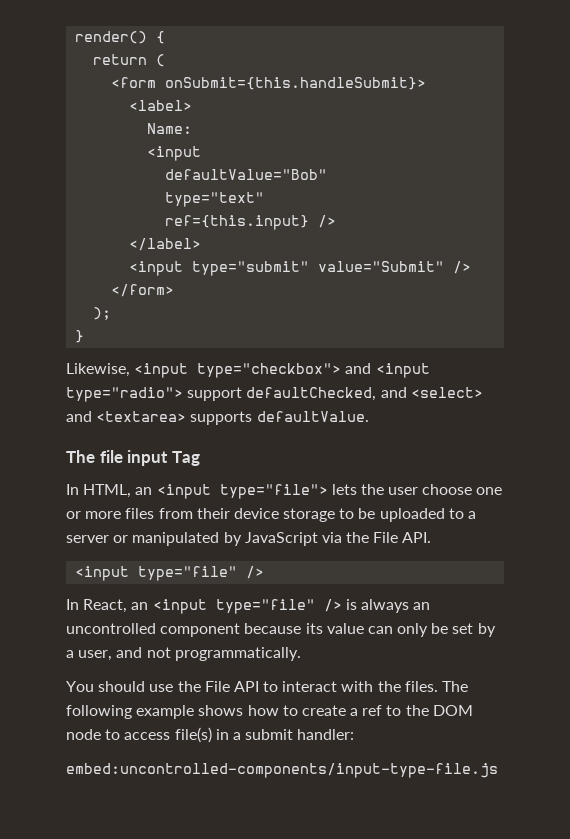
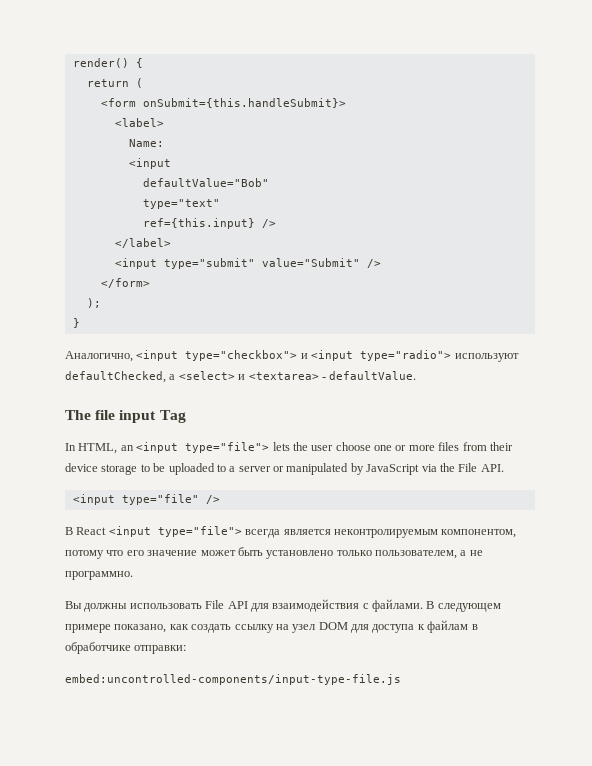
- Likewise, <input type="checkbox"> and <input type="radio"> support defaultChecked, and <select> and <textarea> supports defaultValue.
+ Аналогично, <input type="checkbox"> и <input type="radio"> используют defaultChecked, а <select> и <textarea> - defaultValue.
- In React, an <input type="file" /> is always an uncontrolled component because its value can only be set by a user, and not programmatically.
- You should use the File API to interact with the files. The following example shows how to create a ref to the DOM node to access file(s) in a submit handler:
+ В React <input type="file"> всегда является неконтролируемым компонентом, потому что его значение может быть установлено только пользователем, а не программно.
+ Вы должны использовать File API для взаимодействия с файлами. В следующем примере показано, как создать ссылку на узел DOM для доступа к файлам в обработчике отправки:

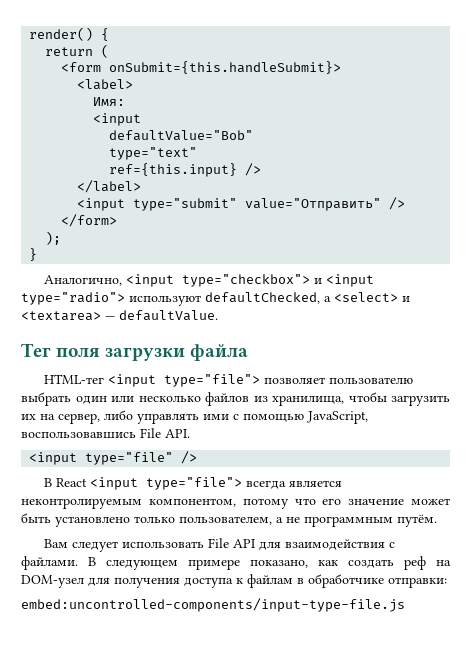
- Name:
+ Имя:
- <input type="submit" value="Submit" />
+ <input type="submit" value="Отправить" />
- Аналогично, <input type="checkbox"> и <input type="radio"> используют defaultChecked, а <select> и <textarea> - defaultValue.
+ Аналогично, <input type="checkbox"> и <input type="radio"> используют defaultChecked, а <select> и <textarea> — defaultValue.
- The file input Tag
- In HTML, an <input type="file"> lets the user choose one or more files from their device storage to be uploaded to a server or manipulated by JavaScript via the File API.
+ Тег поля загрузки файла
+ HTML-тег <input type="file"> позволяет пользователю выбрать один или несколько файлов из хранилища, чтобы загрузить их на сервер, либо управлять ими с помощью JavaScript, воспользовавшись File API.
- В React <input type="file"> всегда является неконтролируемым компонентом, потому что его значение может быть установлено только пользователем, а не программно.
- Вы должны использовать File API для взаимодействия с файлами.
+ В React <input type="file"> всегда является неконтролируемым компонентом, потому что его значение может быть установлено только пользователем, а не программным путём.
+ Вам следует использовать File API для взаимодействия с файлами.
- В следующем примере показано, как создать ссылку на узел DOM для доступа к файлам в обработчике отправки:
+ В следующем примере показано, как создать реф на DOM-узел для получения доступа к файлам в обработчике отправки:

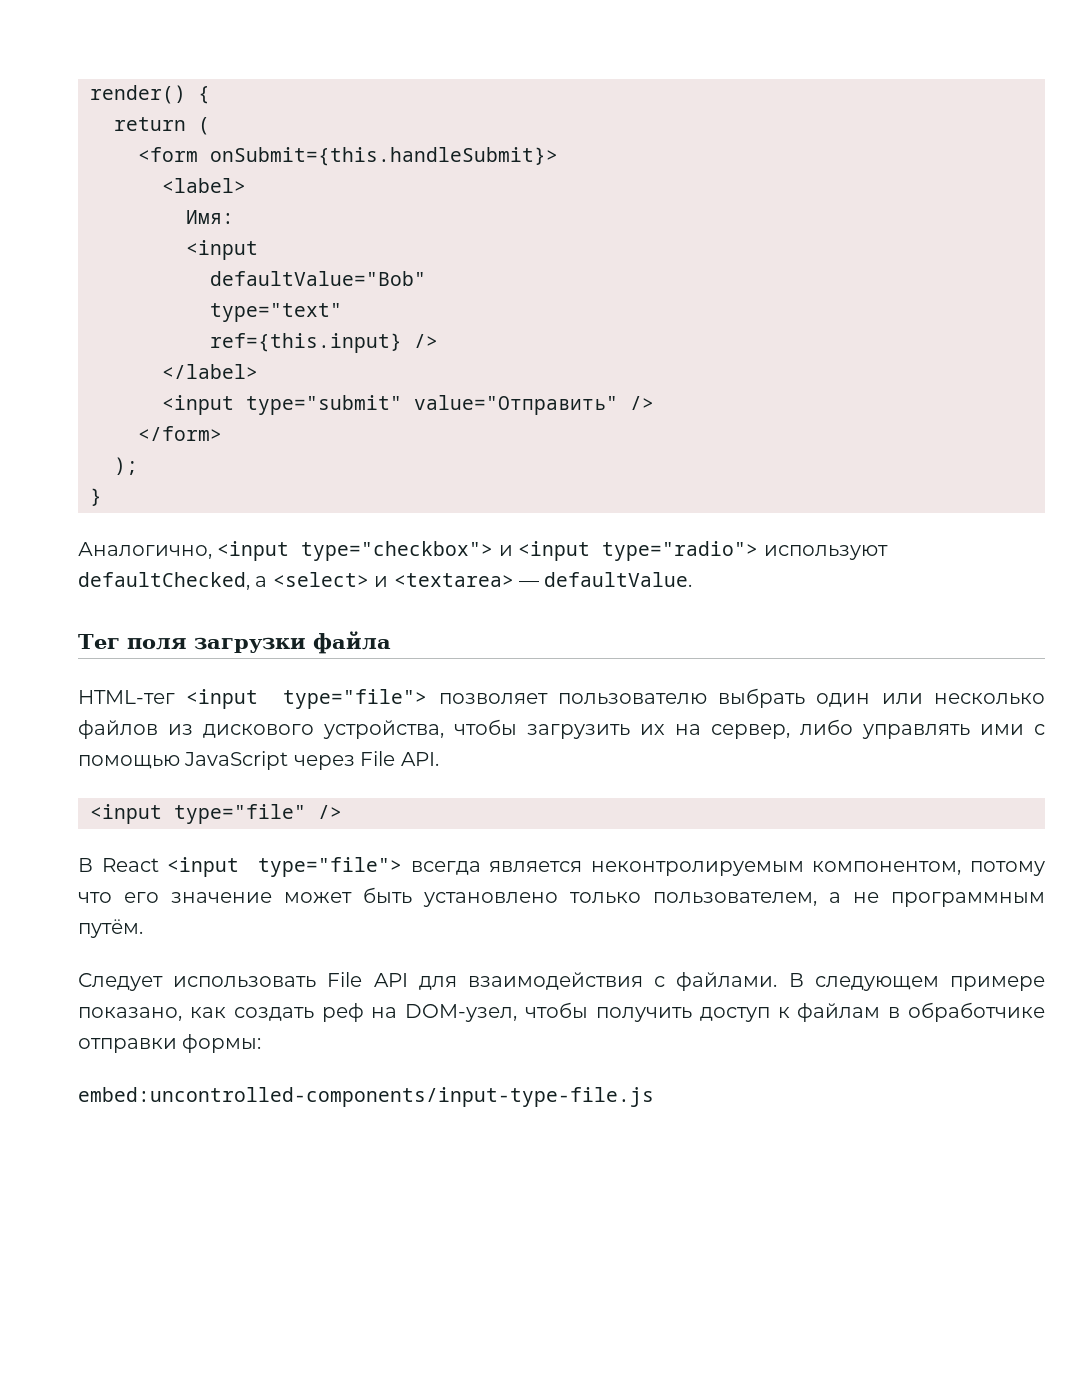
- HTML-тег <input type="file"> позволяет пользователю выбрать один или несколько файлов из хранилища, чтобы загрузить их на сервер, либо управлять ими с помощью JavaScript, воспользовавшись File API.
+ HTML-тег <input type="file"> позволяет пользователю выбрать один или несколько файлов из дискового устройства, чтобы загрузить их на сервер, либо управлять ими с помощью JavaScript через File API.
- Вам следует использовать File API для взаимодействия с файлами.
+ Следует использовать File API для взаимодействия с файлами.
- В следующем примере показано, как создать реф на DOM-узел для получения доступа к файлам в обработчике отправки:
+ В следующем примере показано, как создать реф на DOM-узел, чтобы получить доступ к файлам в обработчике отправки формы:

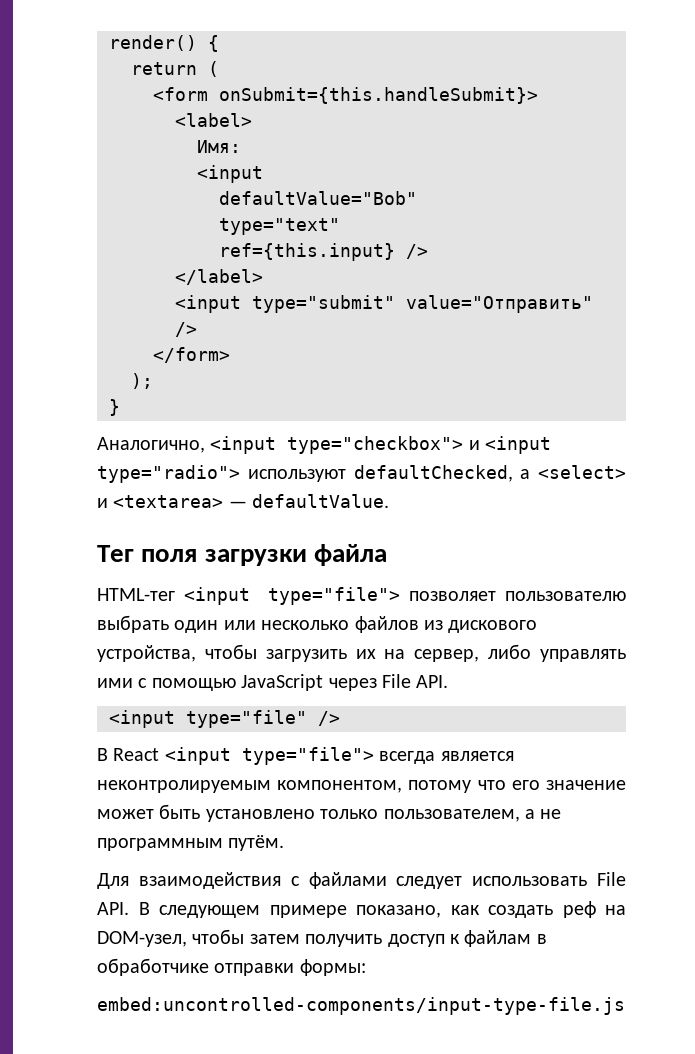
- Следует использовать File API для взаимодействия с файлами. В следующем примере показано, как создать реф на DOM-узел, чтобы получить доступ к файлам в обработчике отправки формы:
+ Для взаимодействия с файлами следует использовать File API. В следующем примере показано, как создать реф на DOM-узел, чтобы затем получить доступ к файлам в обработчике отправки формы:

